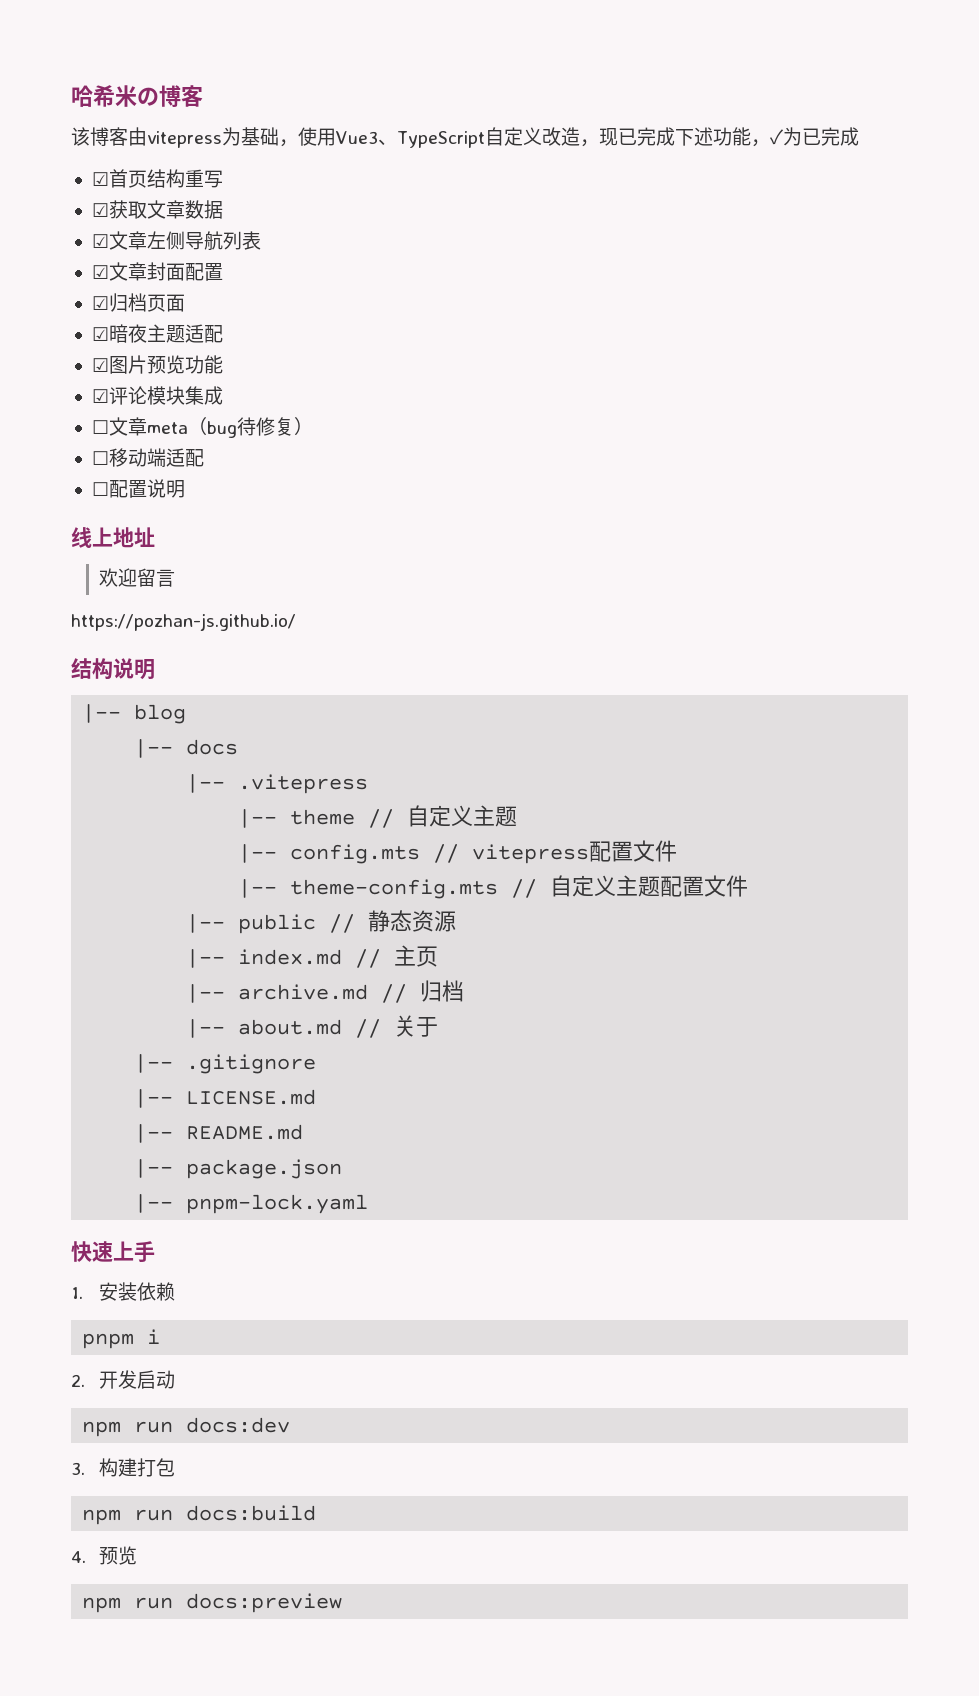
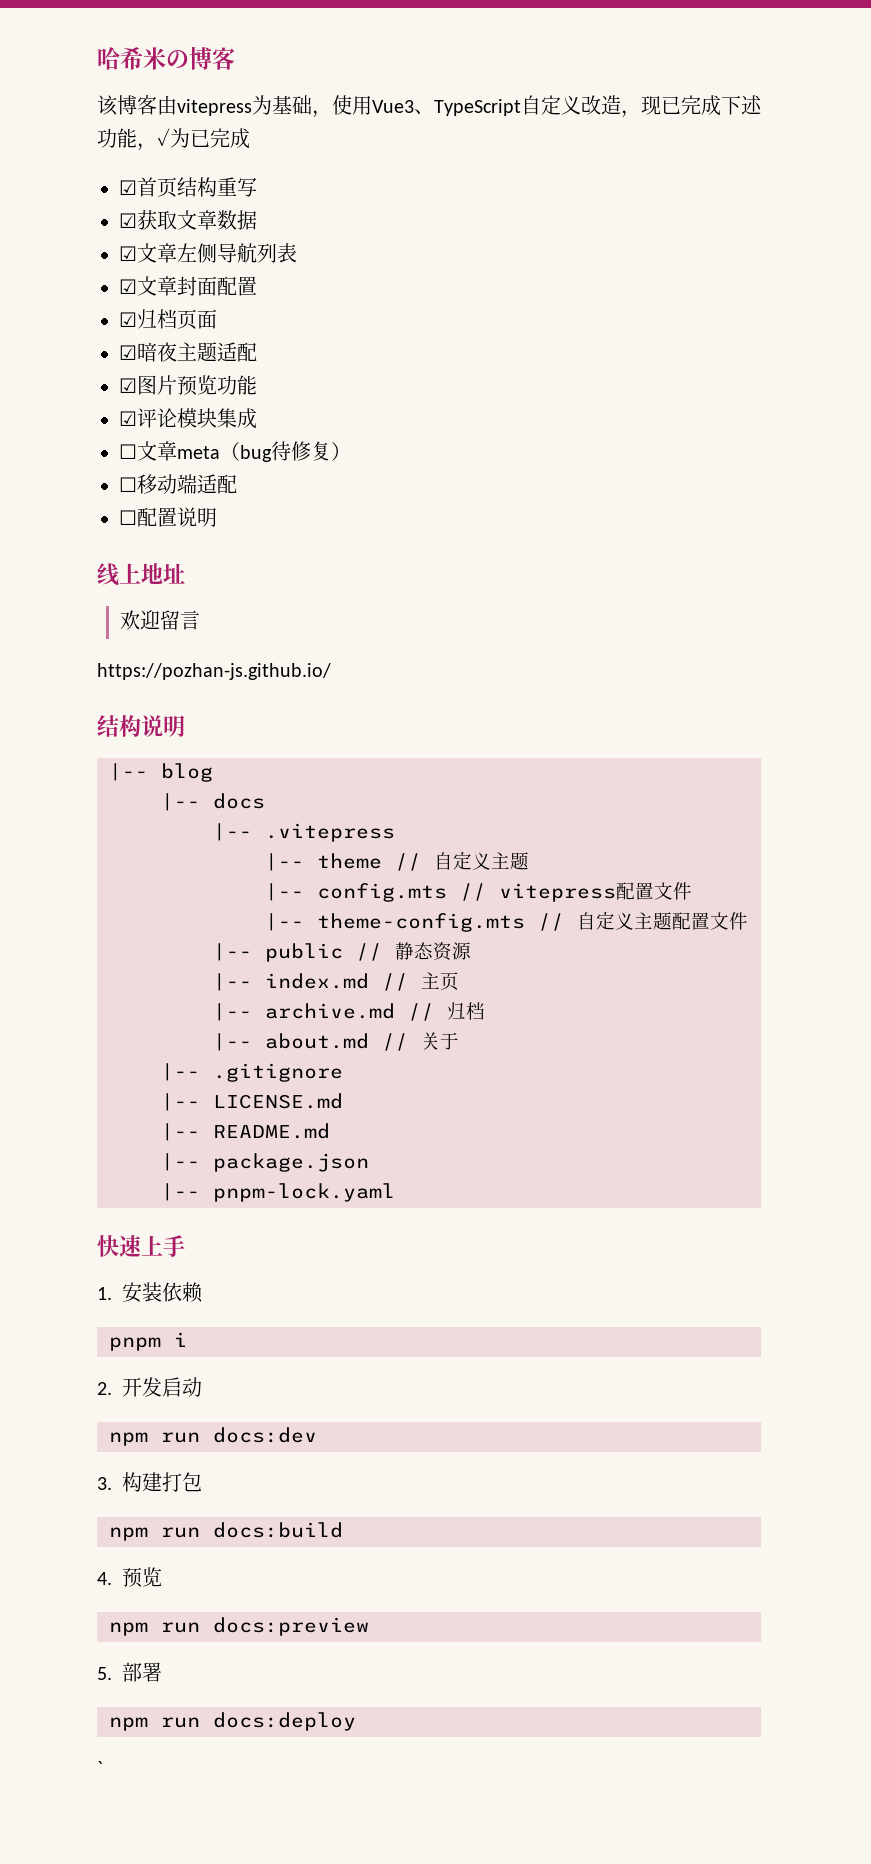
+ 5.部署
+ npm run docs:deploy
+ `

